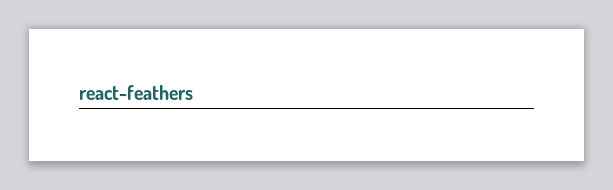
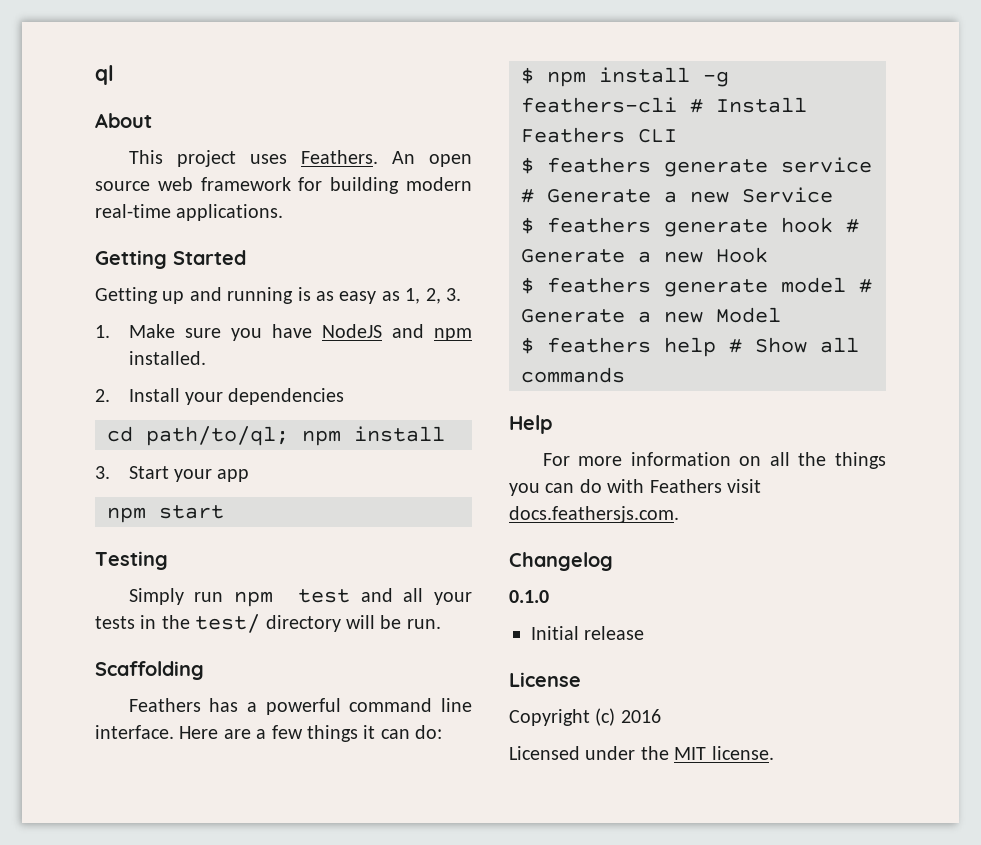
- react-feathers
+ ql
+ About
+ This project uses Feathers. An open source web framework for building modern real-time applications.
+ Getting Started
+ Getting up and running is as easy as 1, 2, 3.
+ 1. Make sure you have NodeJS and npm installed.
+ 2. Install your dependencies
+ cd path/to/ql; npm install
+ 3. Start your app
+ npm start
+ Testing
+ Simply run npm test and all your tests in the test/ directory will be run.
+ Scaffolding
+ Feathers has a powerful command line interface. Here are a few things it can do:
+ $ npm install -g feathers-cli # Install Feathers CLI
+ $ feathers generate service # Generate a new Service
+ $ feathers generate hook # Generate a new Hook
+ $ feathers generate model # Generate a new Model
+ $ feathers help # Show all commands
+ Help
+ For more information on all the things you can do with Feathers visit docs.feathersjs.com.
+ Changelog
+ 0.1.0
+ Initial release
+ License
+ Copyright (c) 2016
+ Licensed under the MIT license.

